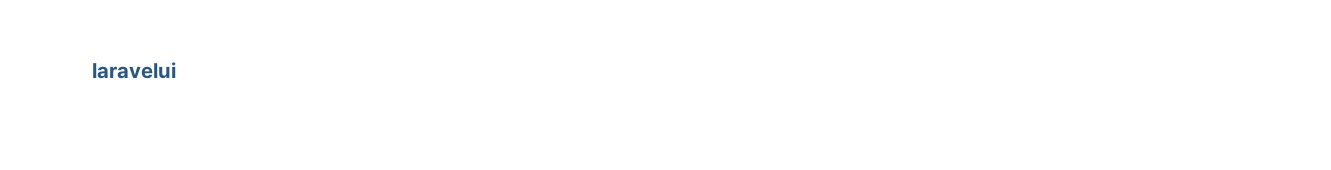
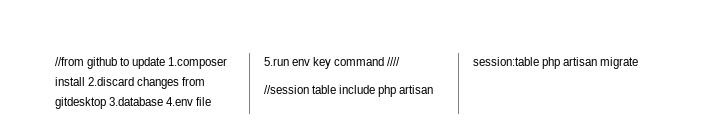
- laravelui
+ //from github to update 1.composer install 2.discard changes from gitdesktop 3.database 4.env file 5.run env key command ////
+ //session table include php artisan session:table php artisan migrate

